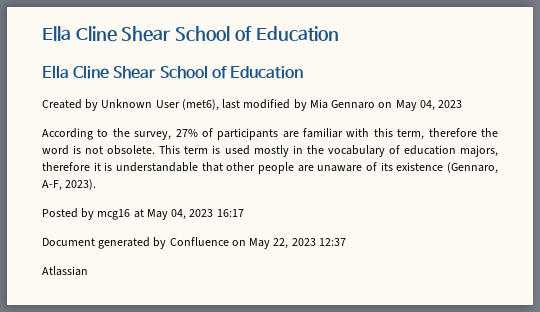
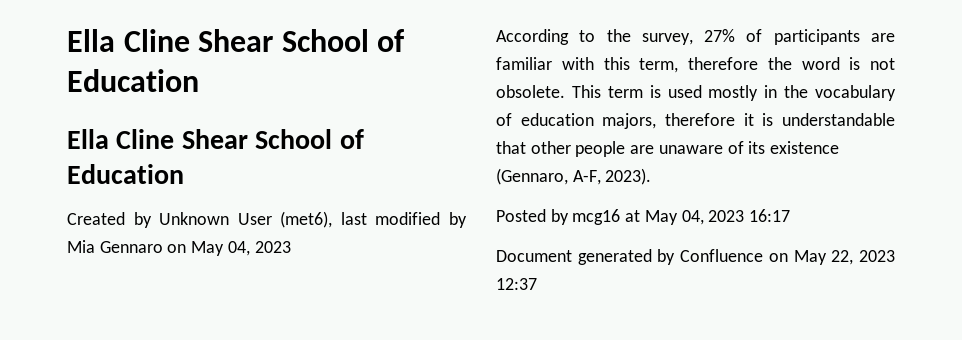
- Atlassian

